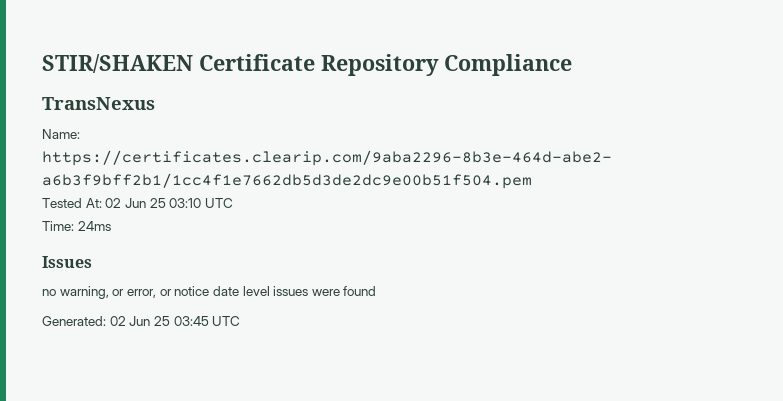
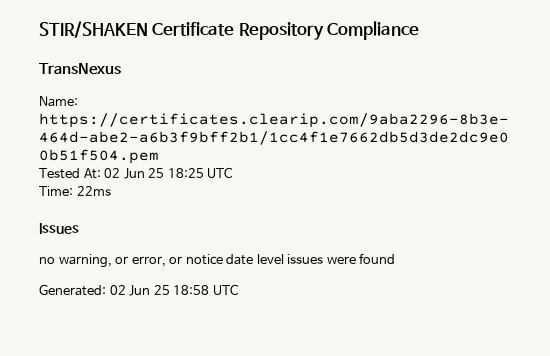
- Tested At: 02 Jun 25 03:10 UTC
+ Tested At: 02 Jun 25 18:25 UTC
- Time: 24ms
+ Time: 22ms
- Generated: 02 Jun 25 03:45 UTC
+ Generated: 02 Jun 25 18:58 UTC

